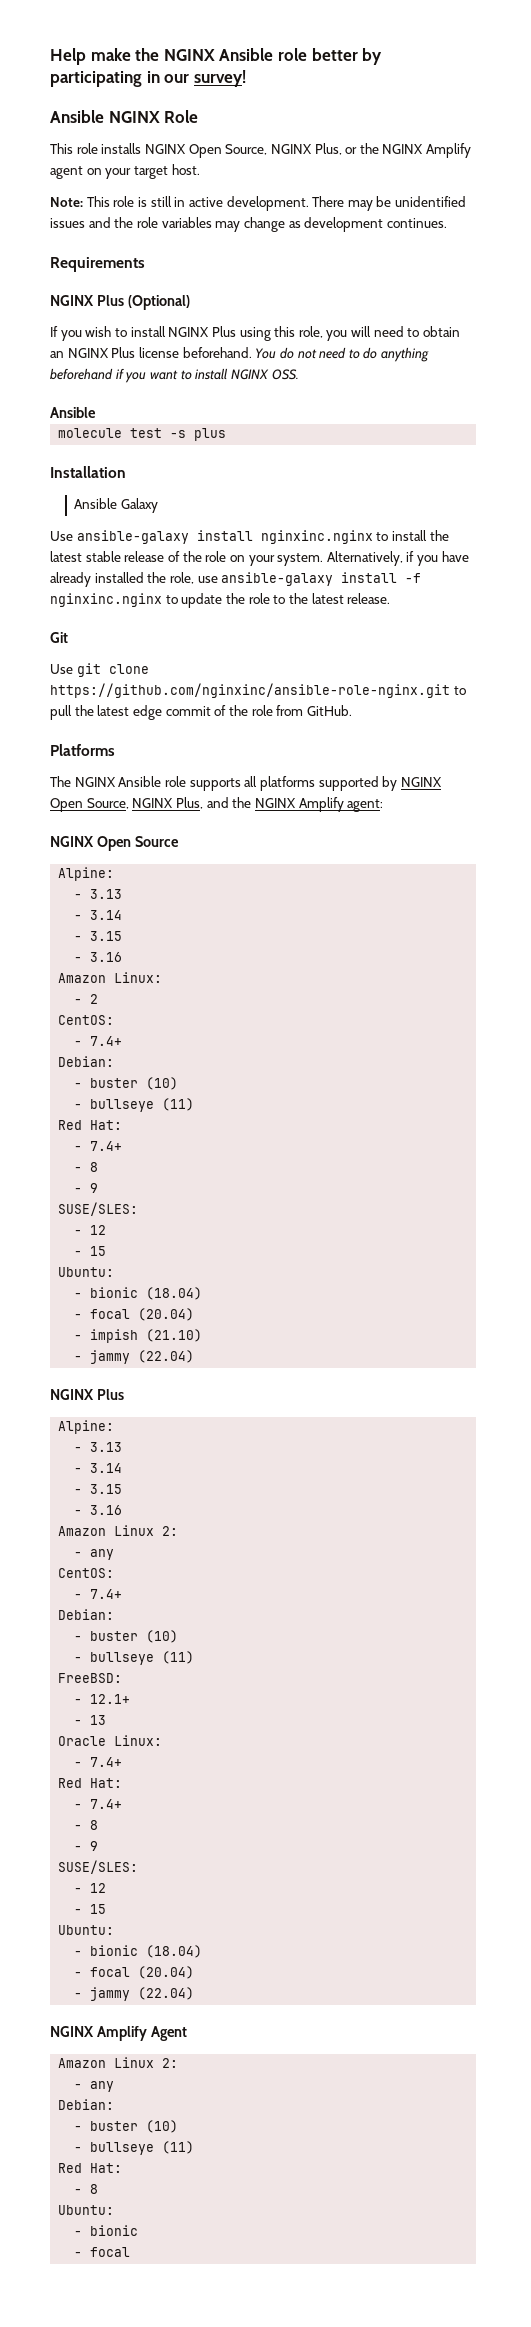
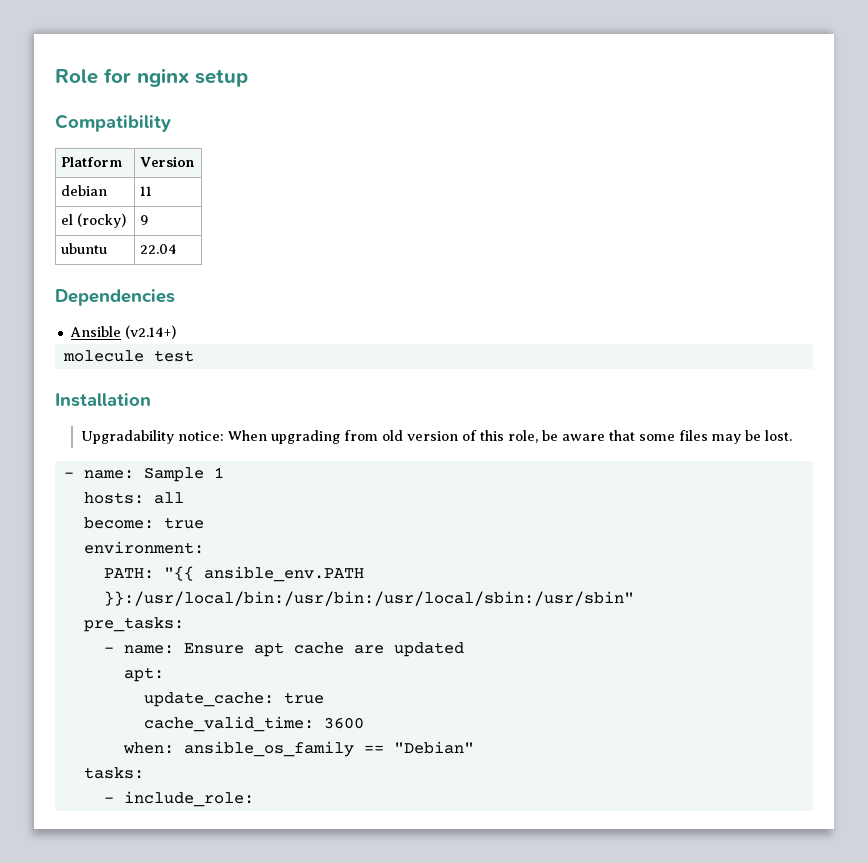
- Help make the NGINX Ansible role better by participating in our survey!
- Ansible NGINX Role
- This role installs NGINX Open Source, NGINX Plus, or the NGINX Amplify agent on your target host.
- Note: This role is still in active development. There may be unidentified issues and the role variables may change as development continues.
- Requirements
- NGINX Plus (Optional)
- If you wish to install NGINX Plus using this role, you will need to obtain an NGINX Plus license beforehand. You do not need to do anything beforehand if you want to install NGINX OSS.
- Ansible
+ Role for nginx setup
+ Compatibility
+ Platform | Version
+ debian | 11
+ el (rocky) | 9
+ ubuntu | 22.04
+ Dependencies
+ Ansible (v2.14+)
- molecule test -s plus
+ molecule test
- Ansible Galaxy
- Use ansible-galaxy install nginxinc.nginx to install the latest stable release of the role on your system. Alternatively, if you have already installed the role, use ansible-galaxy install -f nginxinc.nginx to update the role to the latest release.
- Git
- Use git clone https://github.com/nginxinc/ansible-role-nginx.git to pull the latest edge commit of the role from GitHub.
- Platforms
- The NGINX Ansible role supports all platforms supported by NGINX Open Source, NGINX Plus, and the NGINX Amplify agent:
- NGINX Open Source
- Alpine:
- - 3.13
- - 3.14
- - 3.15
- - 3.16
- Amazon Linux:
- - 2
- CentOS:
- - 7.4+
- Debian:
- - buster (10)
- - bullseye (11)
- Red Hat:
- - 7.4+
- - 8
- - 9
- SUSE/SLES:
- - 12
- - 15
- Ubuntu:
- - bionic (18.04)
- - focal (20.04)
- - impish (21.10)
- - jammy (22.04)
- NGINX Plus
- Alpine:
- - 3.13
- - 3.14
- - 3.15
- - 3.16
- Amazon Linux 2:
- - any
- CentOS:
- - 7.4+
- Debian:
- - buster (10)
- - bullseye (11)
- FreeBSD:
- - 12.1+
- - 13
- Oracle Linux:
- - 7.4+
- Red Hat:
- - 7.4+
- - 8
- - 9
- SUSE/SLES:
- - 12
- - 15
- Ubuntu:
- - bionic (18.04)
- - focal (20.04)
- - jammy (22.04)
- NGINX Amplify Agent
- Amazon Linux 2:
- - any
- Debian:
- - buster (10)
- - bullseye (11)
- Red Hat:
- - 8
- Ubuntu:
- - bionic
- - focal
+ Upgradability notice: When upgrading from old version of this role, be aware that some files may be lost.
+ - name: Sample 1
+ hosts: all
+ become: true
+ environment:
+ PATH: "{{ ansible_env.PATH }}:/usr/local/bin:/usr/bin:/usr/local/sbin:/usr/sbin"
+ pre_tasks:
+ - name: Ensure apt cache are updated
+ apt:
+ update_cache: true
+ cache_valid_time: 3600
+ when: ansible_os_family == "Debian"
+ tasks:
+ - include_role:

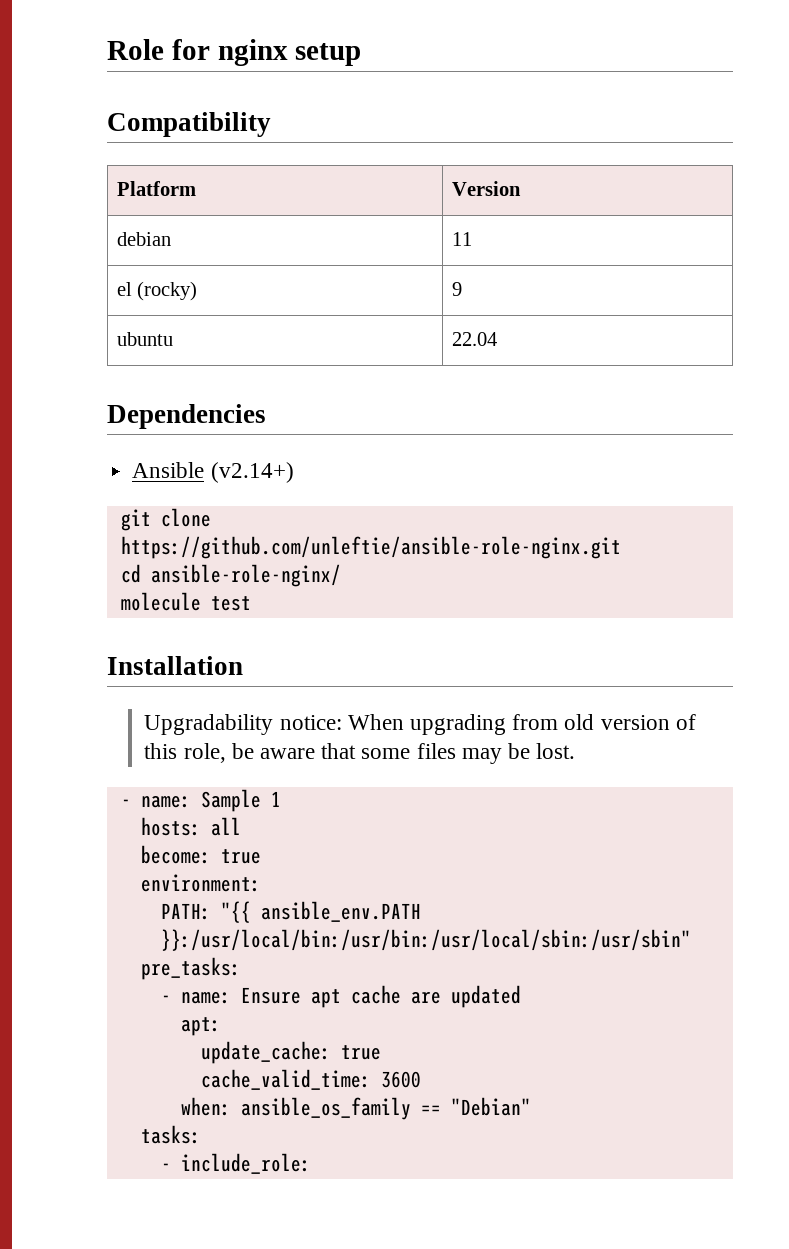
+ git clone https://github.com/unleftie/ansible-role-nginx.git
+ cd ansible-role-nginx/

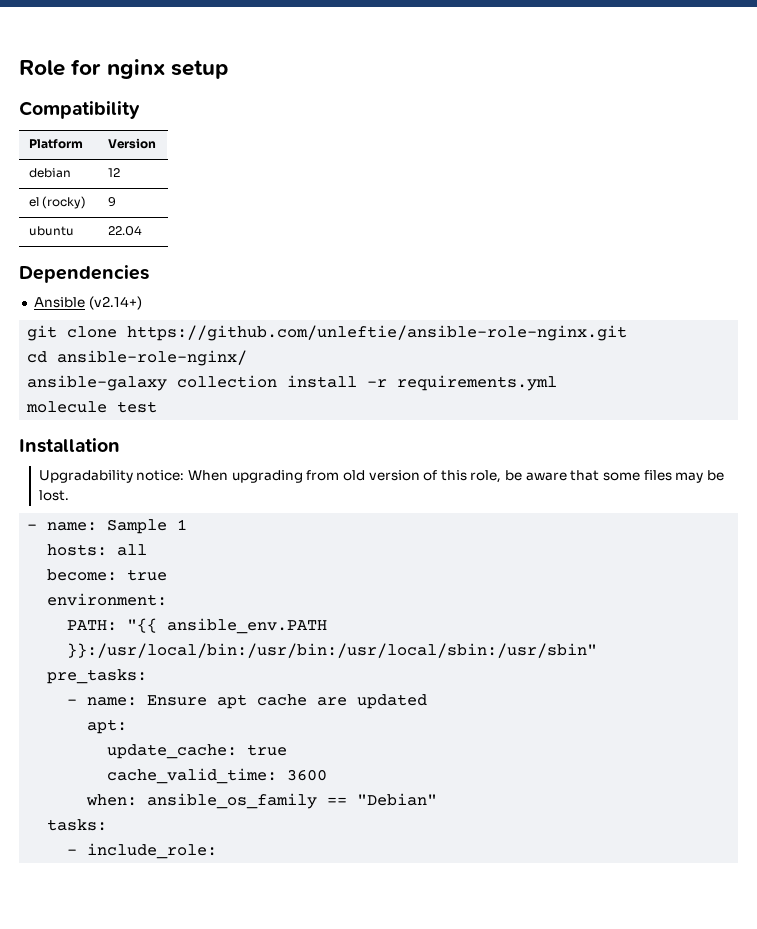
- debian | 11
+ debian | 12
+ ansible-galaxy collection install -r requirements.yml

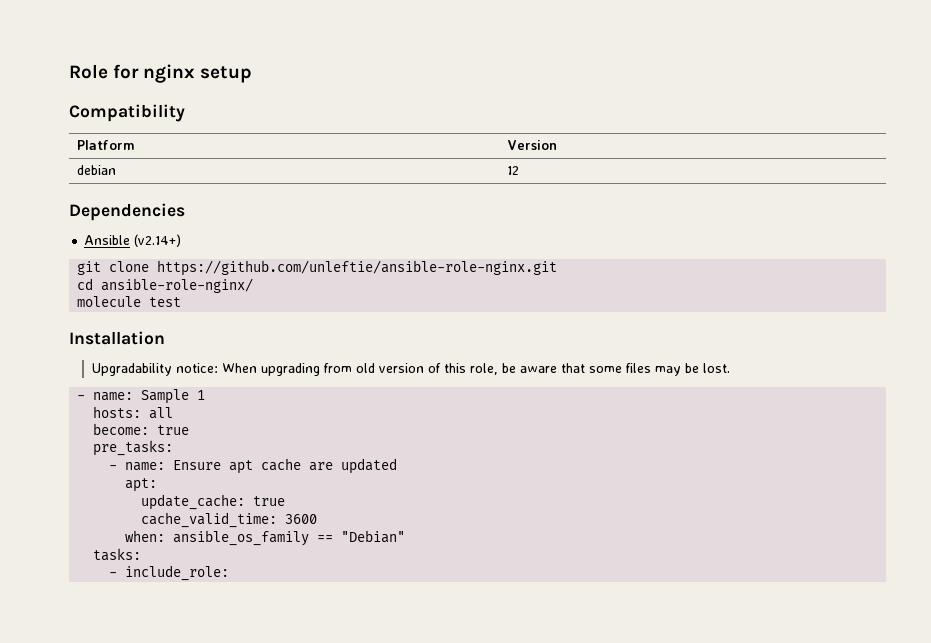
- el (rocky) | 9
- ubuntu | 22.04
- ansible-galaxy collection install -r requirements.yml
- environment:
- PATH: "{{ ansible_env.PATH }}:/usr/local/bin:/usr/bin:/usr/local/sbin:/usr/sbin"

